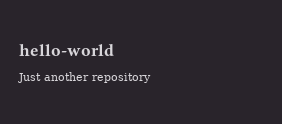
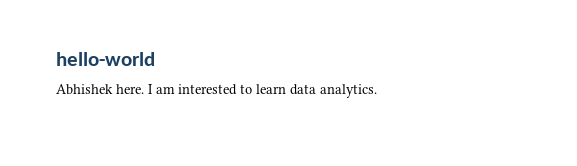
- Just another repository
+ Abhishek here. I am interested to learn data analytics.

